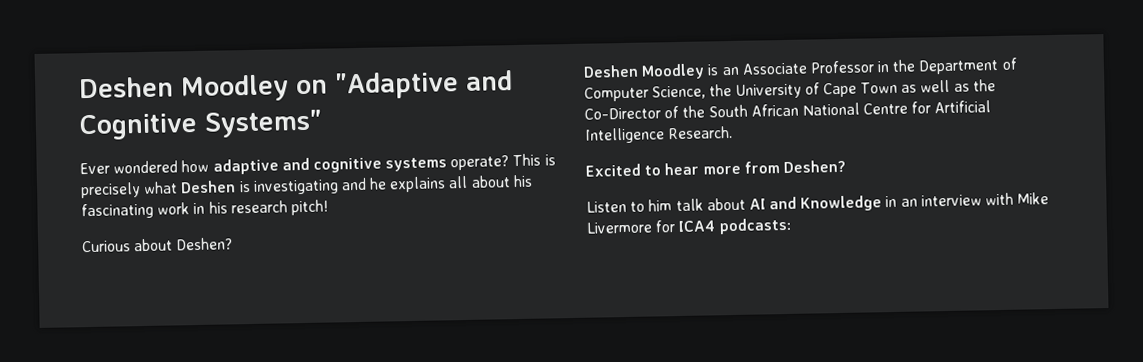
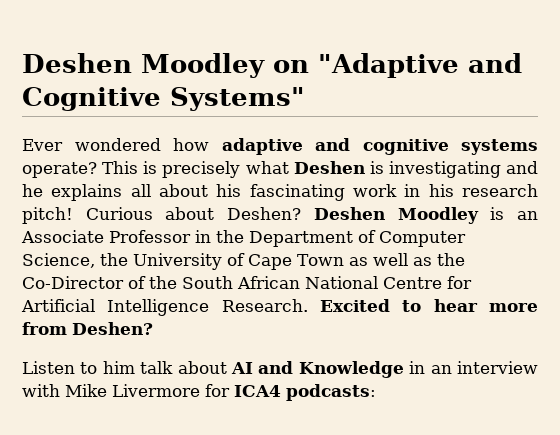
- This is precisely what Deshen is investigating and he explains all about his fascinating work in his research pitch!
- Curious about Deshen?
- Deshen Moodley is an Associate Professor in the Department of Computer Science, the University of Cape Town as well as the Co-Director of the South African National Centre for Artificial Intelligence Research.
- Excited to hear more from Deshen?
+ This is precisely what Deshen is investigating and he explains all about his fascinating work in his research pitch! Curious about Deshen? Deshen Moodley is an Associate Professor in the Department of Computer Science, the University of Cape Town as well as the Co-Director of the South African National Centre for Artificial Intelligence Research. Excited to hear more from Deshen?

